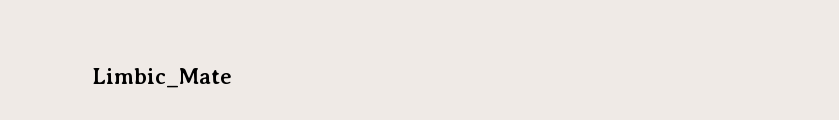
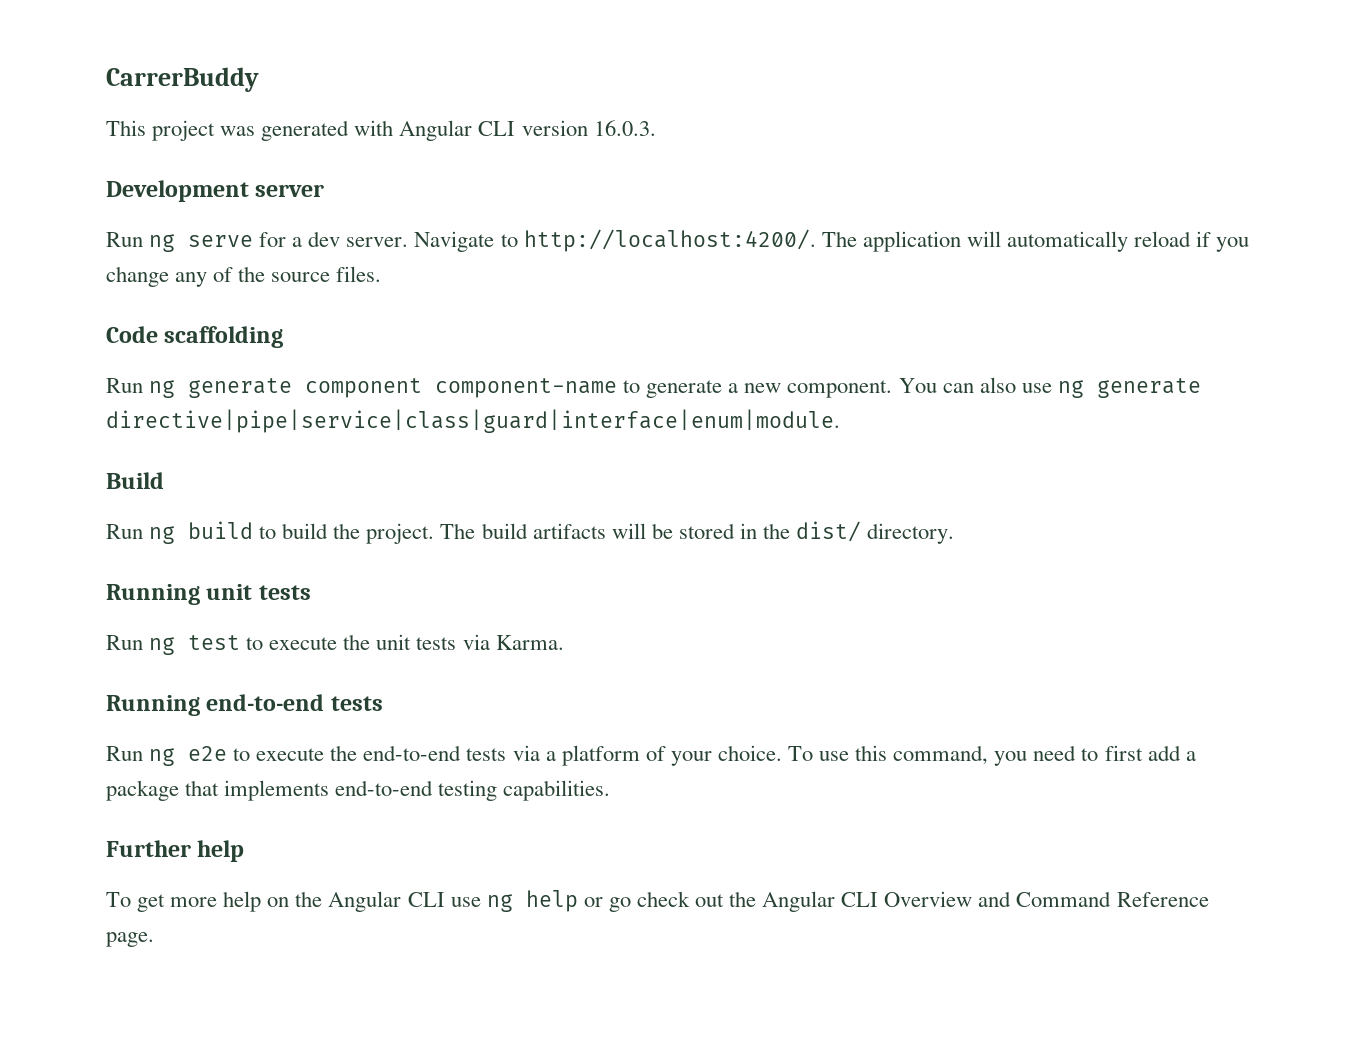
- Limbic_Mate
+ CarrerBuddy
+ This project was generated with Angular CLI version 16.0.3.
+ Development server
+ Run ng serve for a dev server. Navigate to http://localhost:4200/. The application will automatically reload if you change any of the source files.
+ Code scaffolding
+ Run ng generate component component-name to generate a new component. You can also use ng generate directive|pipe|service|class|guard|interface|enum|module.
+ Build
+ Run ng build to build the project. The build artifacts will be stored in the dist/ directory.
+ Running unit tests
+ Run ng test to execute the unit tests via Karma.
+ Running end-to-end tests
+ Run ng e2e to execute the end-to-end tests via a platform of your choice. To use this command, you need to first add a package that implements end-to-end testing capabilities.
+ Further help
+ To get more help on the Angular CLI use ng help or go check out the Angular CLI Overview and Command Reference page.

